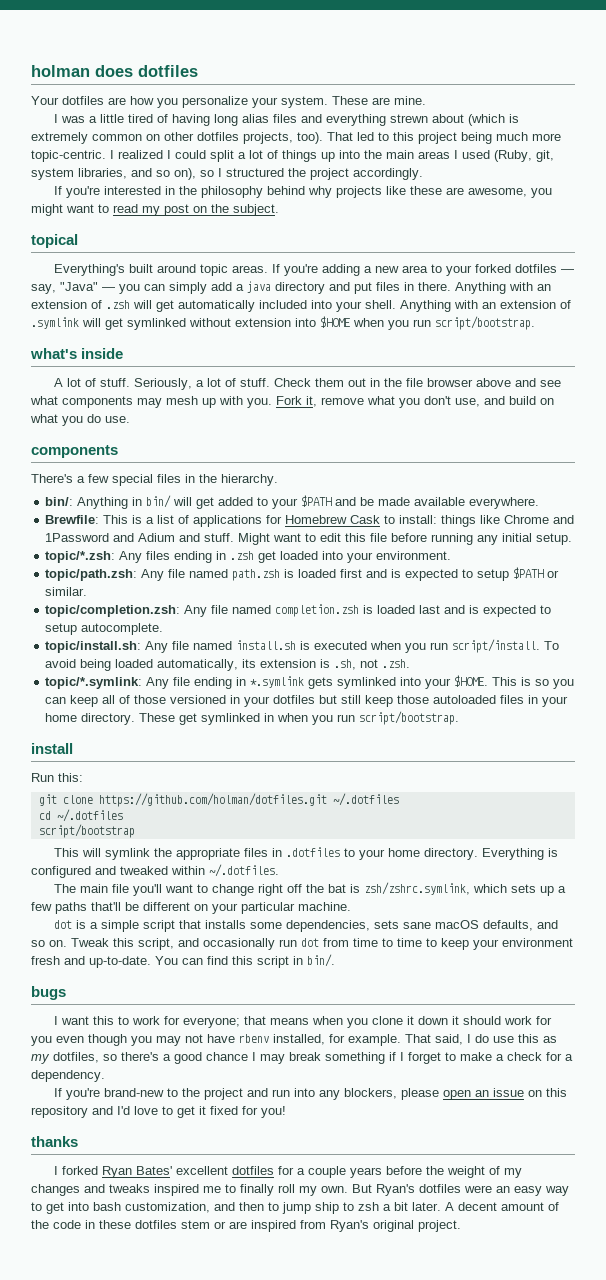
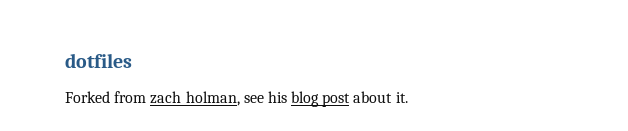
- holman does dotfiles
+ dotfiles
- Your dotfiles are how you personalize your system. These are mine.
- I was a little tired of having long alias files and everything strewn about (which is extremely common on other dotfiles projects, too). That led to this project being much more topic-centric. I realized I could split a lot of things up into the main areas I used (Ruby, git, system libraries, and so on), so I structured the project accordingly.
- If you're interested in the philosophy behind why projects like these are awesome, you might want to read my post on the subject.
- topical
- Everything's built around topic areas. If you're adding a new area to your forked dotfiles — say, "Java" — you can simply add a java directory and put files in there. Anything with an extension of .zsh will get automatically included into your shell. Anything with an extension of .symlink will get symlinked without extension into $HOME when you run script/bootstrap.
- what's inside
- A lot of stuff. Seriously, a lot of stuff. Check them out in the file browser above and see what components may mesh up with you. Fork it, remove what you don't use, and build on what you do use.
- components
- There's a few special files in the hierarchy.
- bin/: Anything in bin/ will get added to your $PATH and be made available everywhere.
- Brewfile: This is a list of applications for Homebrew Cask to install: things like Chrome and 1Password and Adium and stuff. Might want to edit this file before running any initial setup.
- topic/*.zsh: Any files ending in .zsh get loaded into your environment.
- topic/path.zsh: Any file named path.zsh is loaded first and is expected to setup $PATH or similar.
- topic/completion.zsh: Any file named completion.zsh is loaded last and is expected to setup autocomplete.
- topic/install.sh: Any file named install.sh is executed when you run script/install. To avoid being loaded automatically, its extension is .sh, not .zsh.
- topic/*.symlink: Any file ending in *.symlink gets symlinked into your $HOME. This is so you can keep all of those versioned in your dotfiles but still keep those autoloaded files in your home directory. These get symlinked in when you run script/bootstrap.
- install
- Run this:
- git clone https://github.com/holman/dotfiles.git ~/.dotfiles
- cd ~/.dotfiles
- script/bootstrap
- This will symlink the appropriate files in .dotfiles to your home directory. Everything is configured and tweaked within ~/.dotfiles.
- The main file you'll want to change right off the bat is zsh/zshrc.symlink, which sets up a few paths that'll be different on your particular machine.
- dot is a simple script that installs some dependencies, sets sane macOS defaults, and so on. Tweak this script, and occasionally run dot from time to time to keep your environment fresh and up-to-date. You can find this script in bin/.
- bugs
- I want this to work for everyone; that means when you clone it down it should work for you even though you may not have rbenv installed, for example. That said, I do use this as my dotfiles, so there's a good chance I may break something if I forget to make a check for a dependency.
- If you're brand-new to the project and run into any blockers, please open an issue on this repository and I'd love to get it fixed for you!
- thanks
- I forked Ryan Bates' excellent dotfiles for a couple years before the weight of my changes and tweaks inspired me to finally roll my own. But Ryan's dotfiles were an easy way to get into bash customization, and then to jump ship to zsh a bit later. A decent amount of the code in these dotfiles stem or are inspired from Ryan's original project.
+ Forked from zach holman, see his blog post about it.

